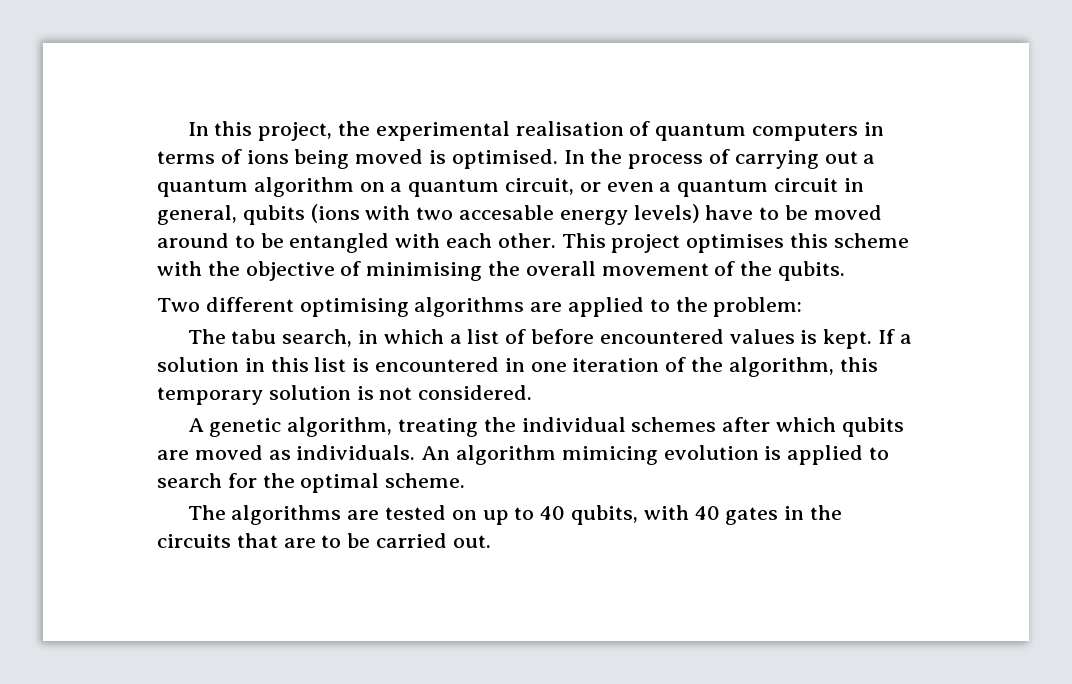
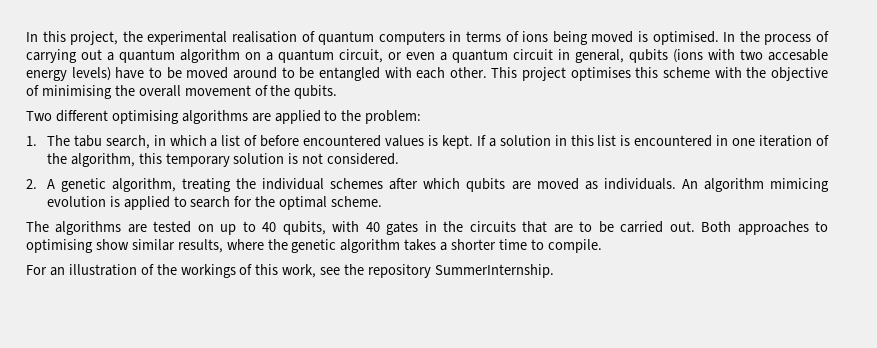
- The tabu search, in which a list of before encountered values is kept.
+ 1. The tabu search, in which a list of before encountered values is kept.
- A genetic algorithm, treating the individual schemes after which qubits are moved as individuals.
+ 2. A genetic algorithm, treating the individual schemes after which qubits are moved as individuals.
+ Both approaches to optimising show similar results, where the genetic algorithm takes a shorter time to compile.
+ For an illustration of the workings of this work, see the repository SummerInternship.

